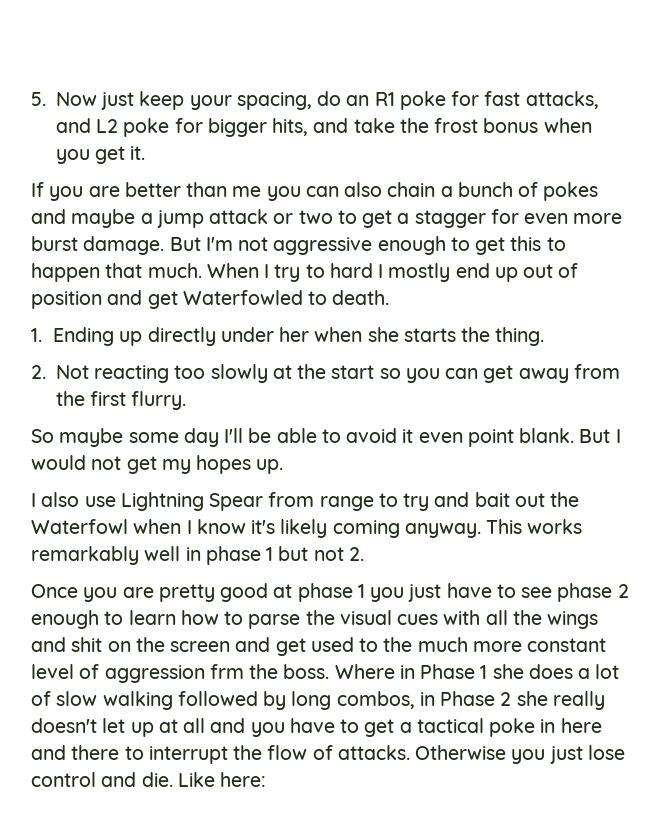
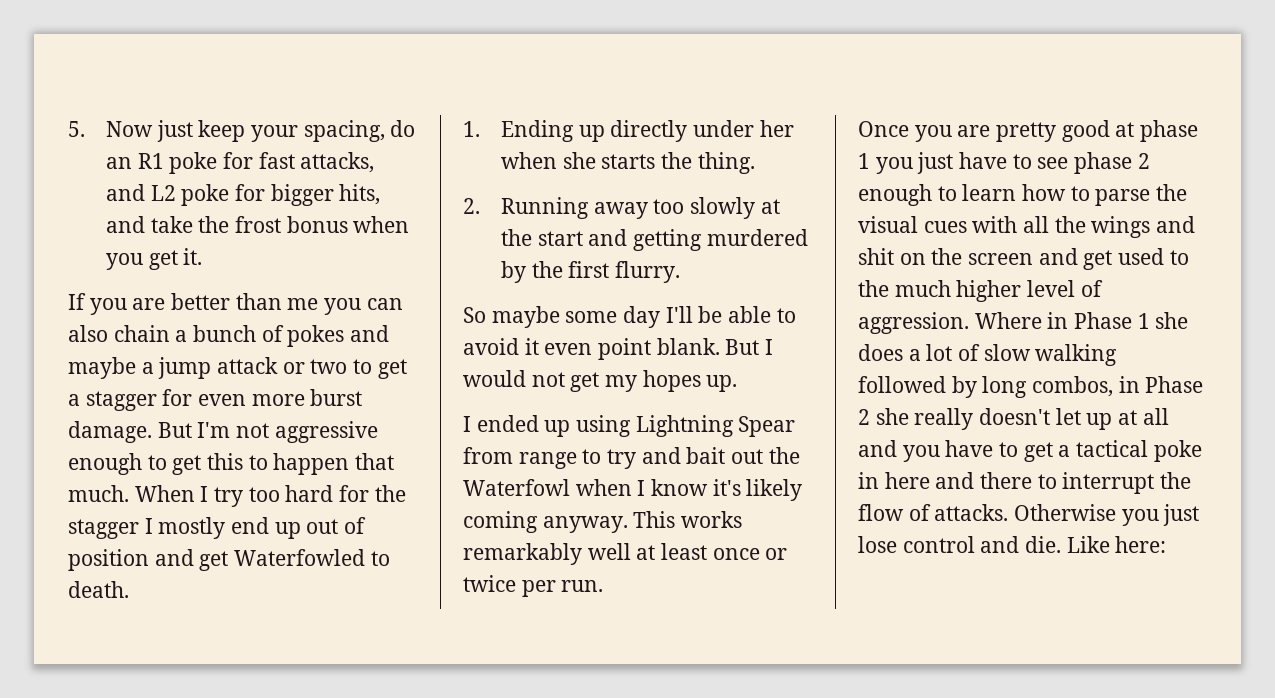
- When I try to hard I mostly end up out of position and get Waterfowled to death.
+ When I try too hard for the stagger I mostly end up out of position and get Waterfowled to death.
- 2. Not reacting too slowly at the start so you can get away from the first flurry.
+ 2. Running away too slowly at the start and getting murdered by the first flurry.
- I also use Lightning Spear from range to try and bait out the Waterfowl when I know it's likely coming anyway.
+ I ended up using Lightning Spear from range to try and bait out the Waterfowl when I know it's likely coming anyway.
- This works remarkably well in phase 1 but not 2.
+ This works remarkably well at least once or twice per run.
- Once you are pretty good at phase 1 you just have to see phase 2 enough to learn how to parse the visual cues with all the wings and shit on the screen and get used to the much more constant level of aggression frm the boss.
+ Once you are pretty good at phase 1 you just have to see phase 2 enough to learn how to parse the visual cues with all the wings and shit on the screen and get used to the much higher level of aggression.

